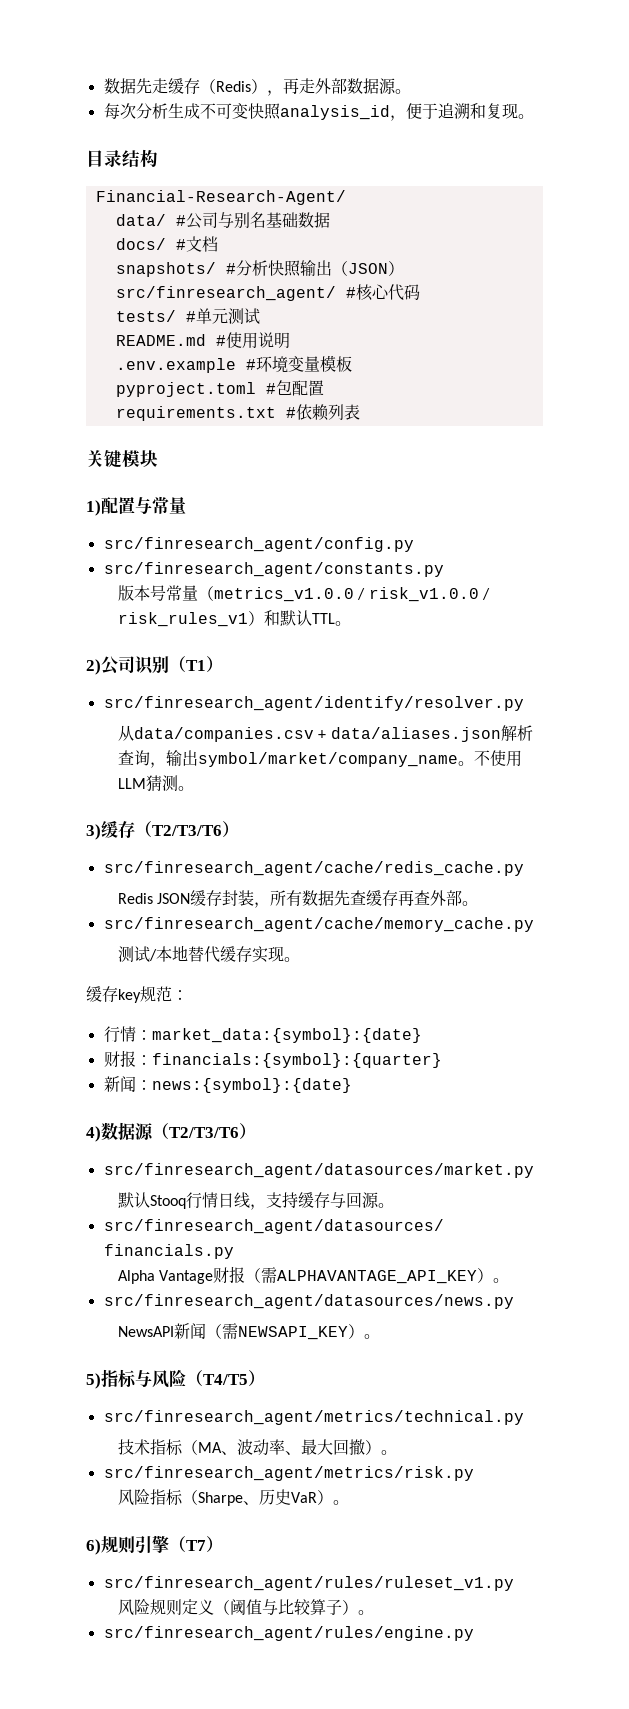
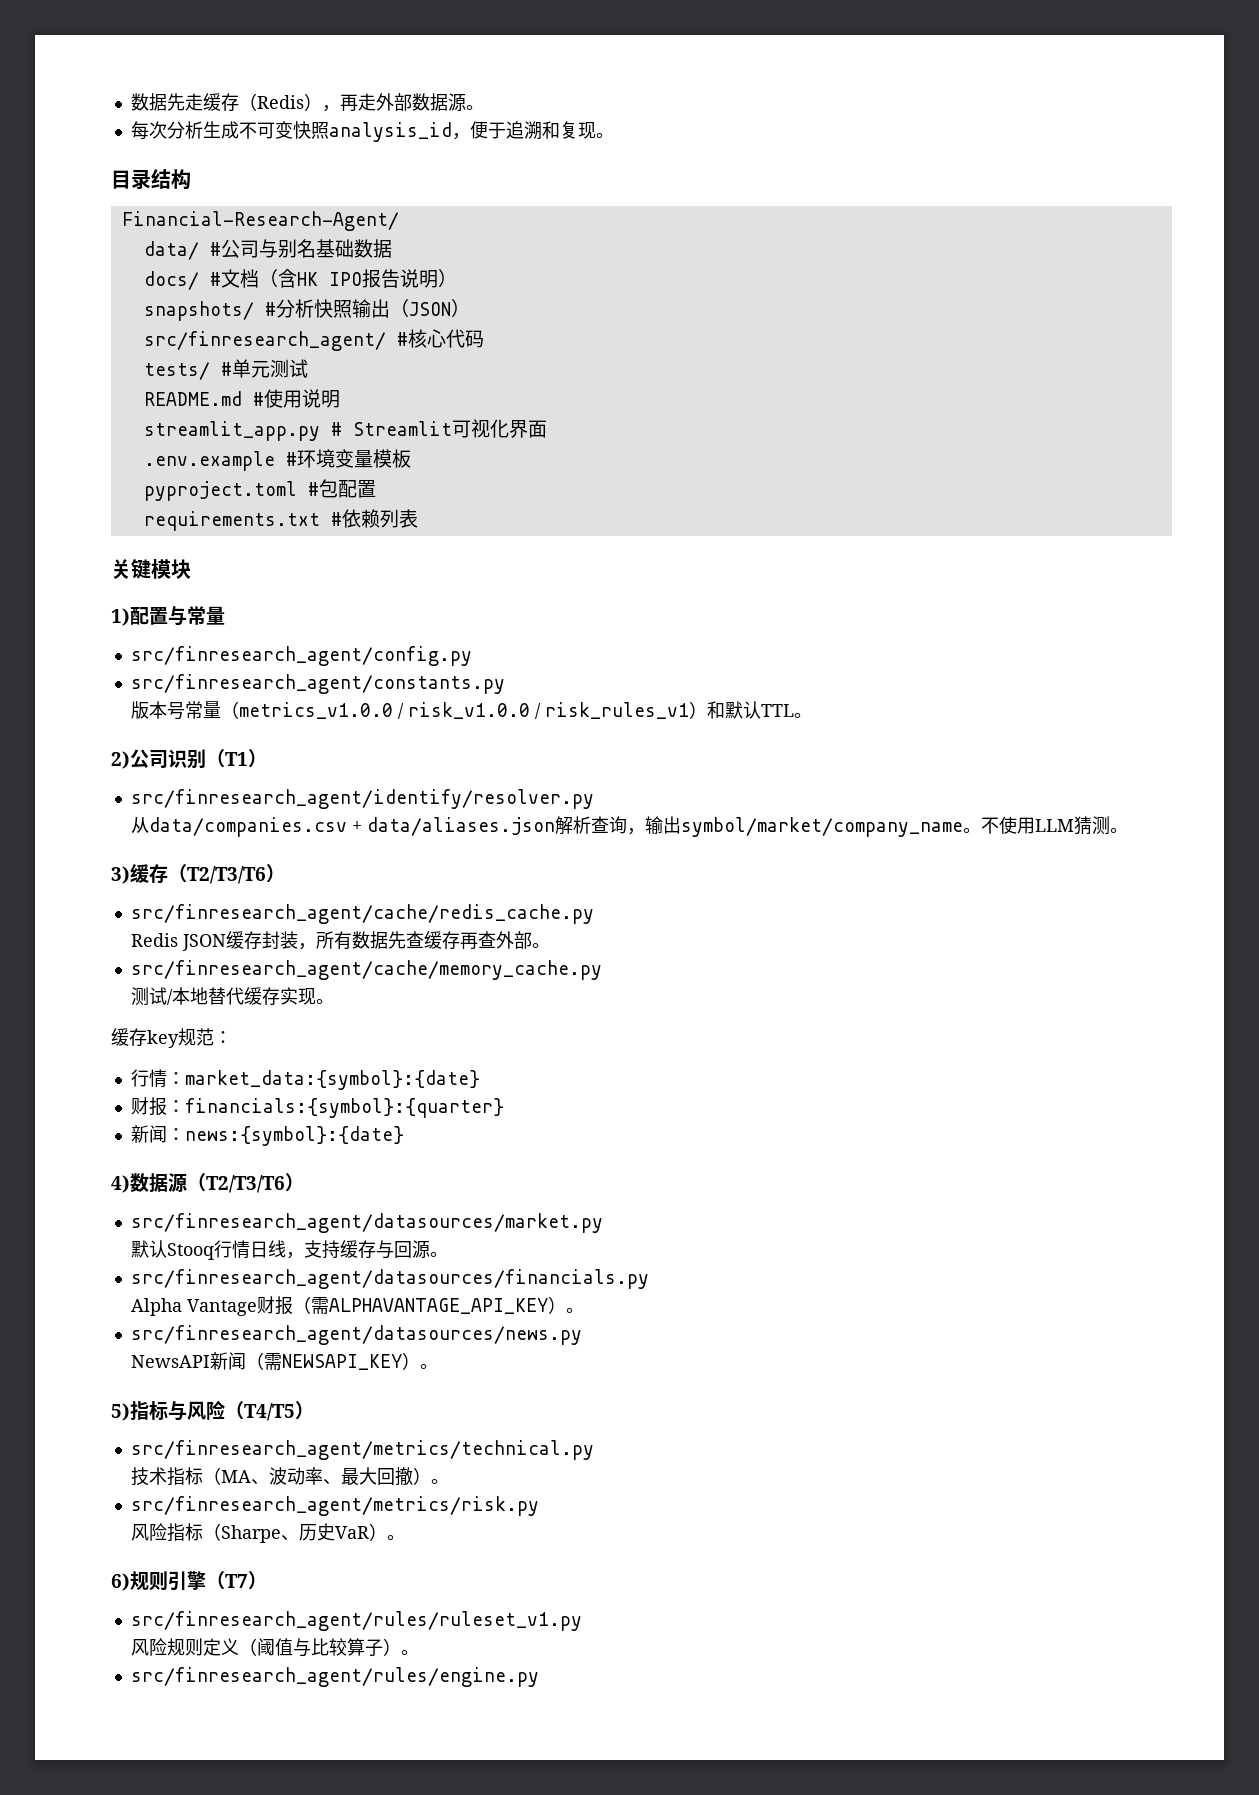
- docs/ #文档
+ docs/ #文档（含HK IPO报告说明）
+ streamlit_app.py # Streamlit可视化界面

